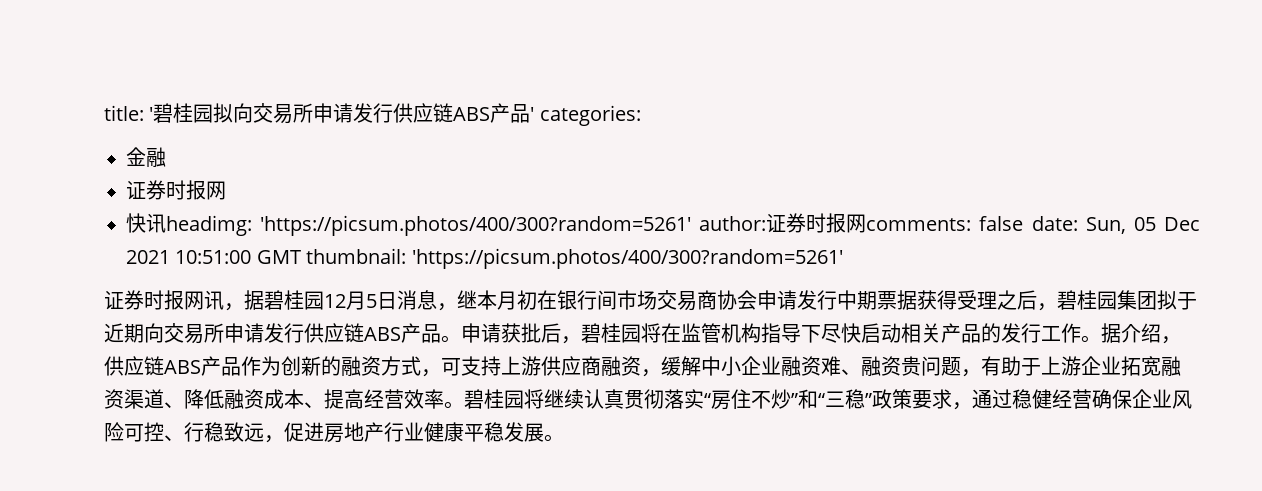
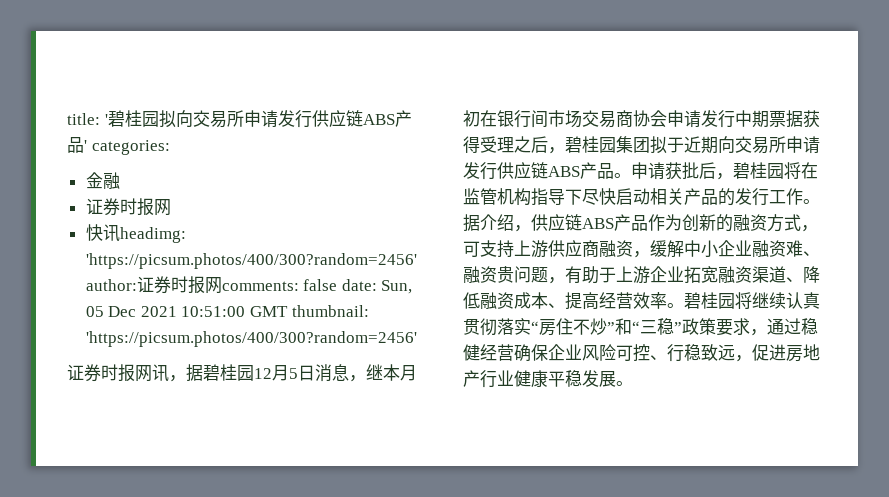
- 快讯headimg: 'https://picsum.photos/400/300?random=5261' author:证券时报网comments: false date: Sun, 05 Dec 2021 10:51:00 GMT thumbnail: 'https://picsum.photos/400/300?random=5261'
+ 快讯headimg: 'https://picsum.photos/400/300?random=2456' author:证券时报网comments: false date: Sun, 05 Dec 2021 10:51:00 GMT thumbnail: 'https://picsum.photos/400/300?random=2456'

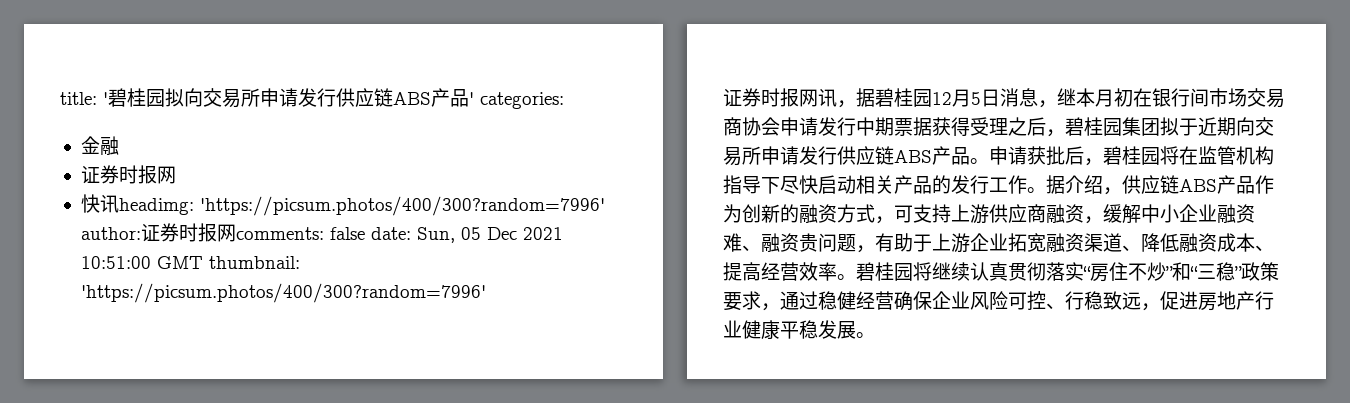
- 快讯headimg: 'https://picsum.photos/400/300?random=2456' author:证券时报网comments: false date: Sun, 05 Dec 2021 10:51:00 GMT thumbnail: 'https://picsum.photos/400/300?random=2456'
+ 快讯headimg: 'https://picsum.photos/400/300?random=7996' author:证券时报网comments: false date: Sun, 05 Dec 2021 10:51:00 GMT thumbnail: 'https://picsum.photos/400/300?random=7996'

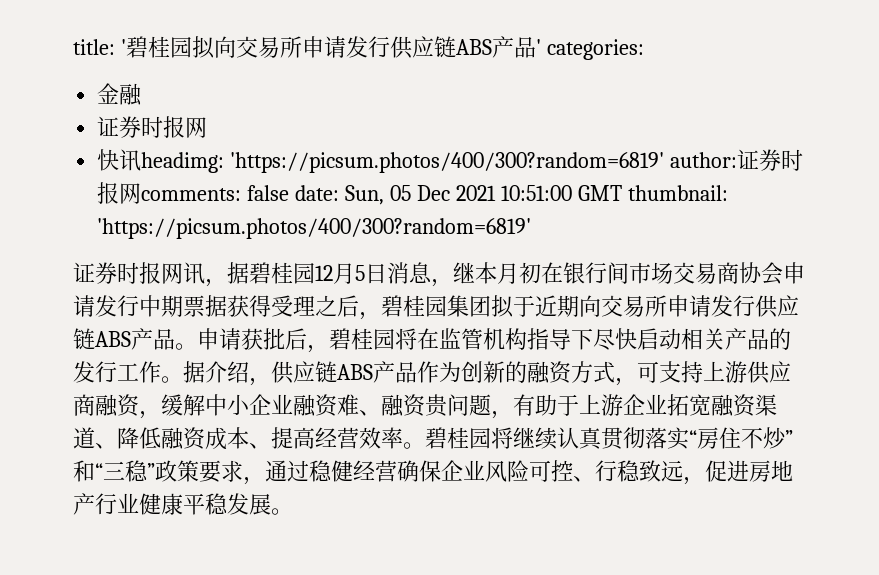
- 快讯headimg: 'https://picsum.photos/400/300?random=7996' author:证券时报网comments: false date: Sun, 05 Dec 2021 10:51:00 GMT thumbnail: 'https://picsum.photos/400/300?random=7996'
+ 快讯headimg: 'https://picsum.photos/400/300?random=6819' author:证券时报网comments: false date: Sun, 05 Dec 2021 10:51:00 GMT thumbnail: 'https://picsum.photos/400/300?random=6819'

